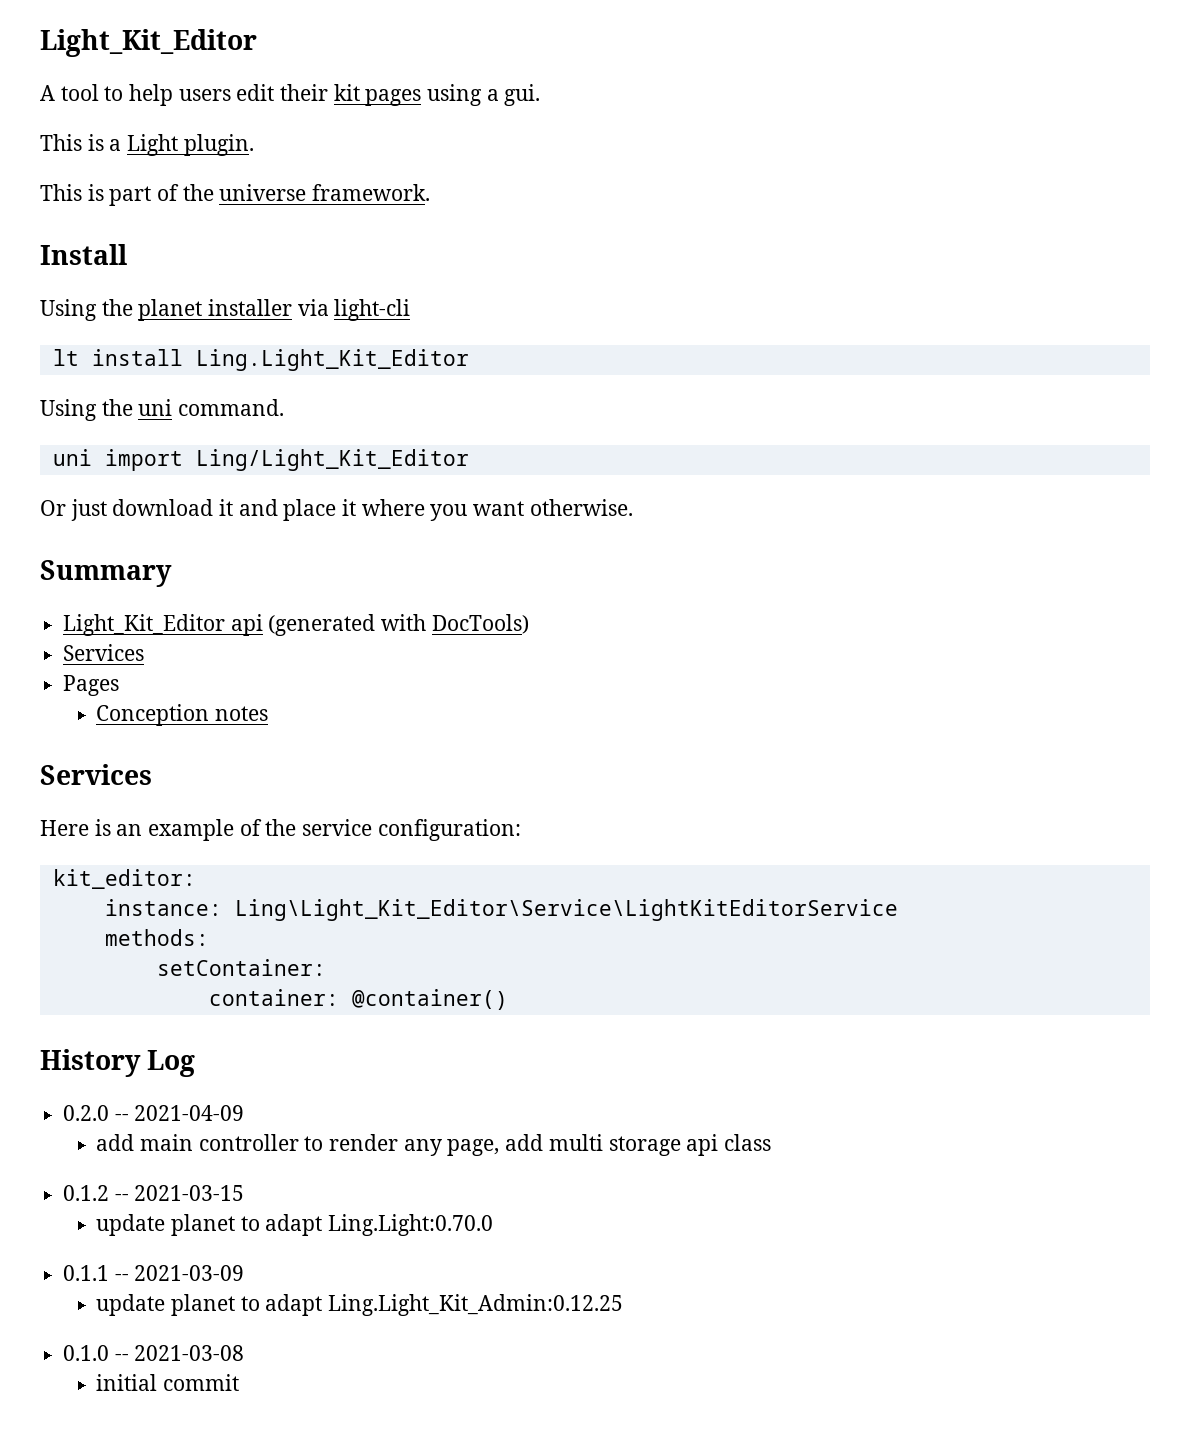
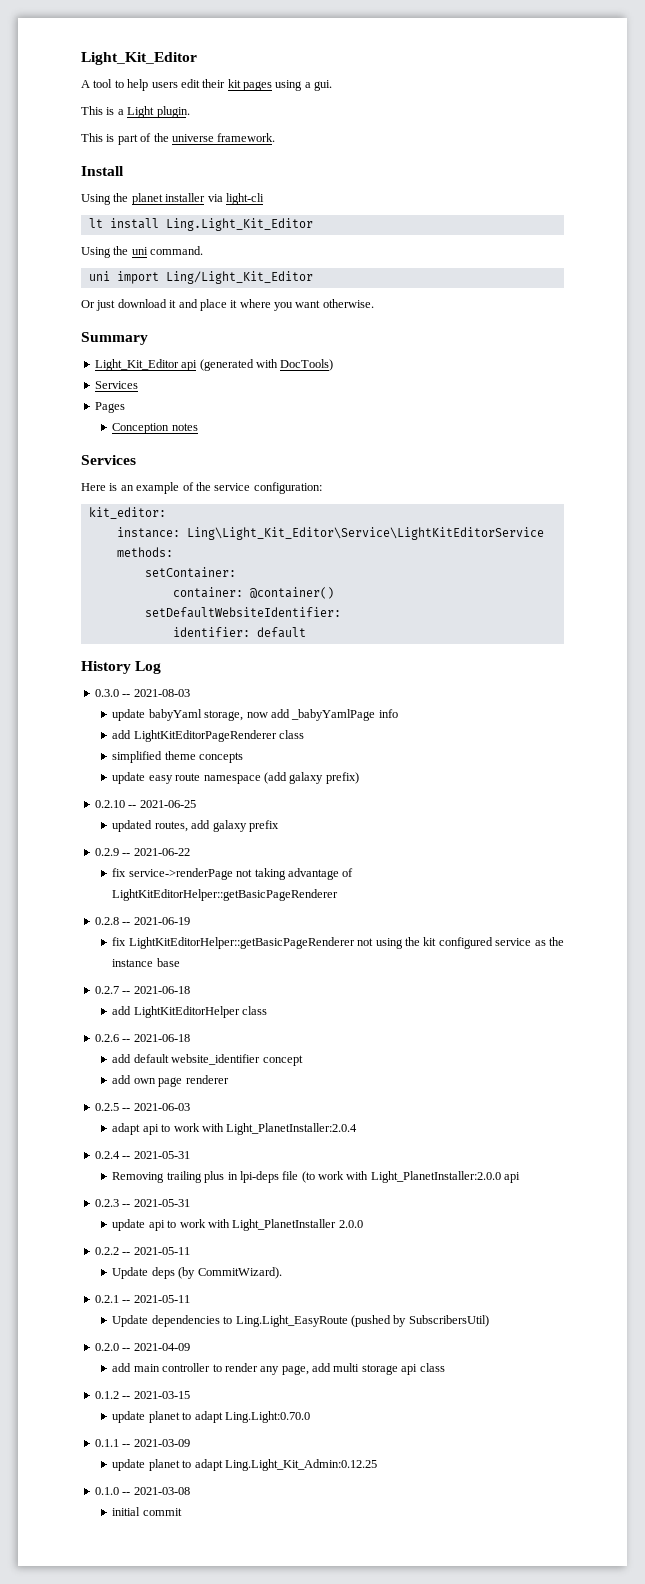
+ setDefaultWebsiteIdentifier:
+ identifier: default
+ 0.3.0 -- 2021-08-03
+ update babyYaml storage, now add _babyYamlPage info
+ add LightKitEditorPageRenderer class
+ simplified theme concepts
+ update easy route namespace (add galaxy prefix)
+ 0.2.10 -- 2021-06-25
+ updated routes, add galaxy prefix
+ 0.2.9 -- 2021-06-22
+ fix service->renderPage not taking advantage of LightKitEditorHelper::getBasicPageRenderer
+ 0.2.8 -- 2021-06-19
+ fix LightKitEditorHelper::getBasicPageRenderer not using the kit configured service as the instance base
+ 0.2.7 -- 2021-06-18
+ add LightKitEditorHelper class
+ 0.2.6 -- 2021-06-18
+ add default website_identifier concept
+ add own page renderer
+ 0.2.5 -- 2021-06-03
+ adapt api to work with Light_PlanetInstaller:2.0.4
+ 0.2.4 -- 2021-05-31
+ Removing trailing plus in lpi-deps file (to work with Light_PlanetInstaller:2.0.0 api
+ 0.2.3 -- 2021-05-31
+ update api to work with Light_PlanetInstaller 2.0.0
+ 0.2.2 -- 2021-05-11
+ Update deps (by CommitWizard).
+ 0.2.1 -- 2021-05-11
+ Update dependencies to Ling.Light_EasyRoute (pushed by SubscribersUtil)

